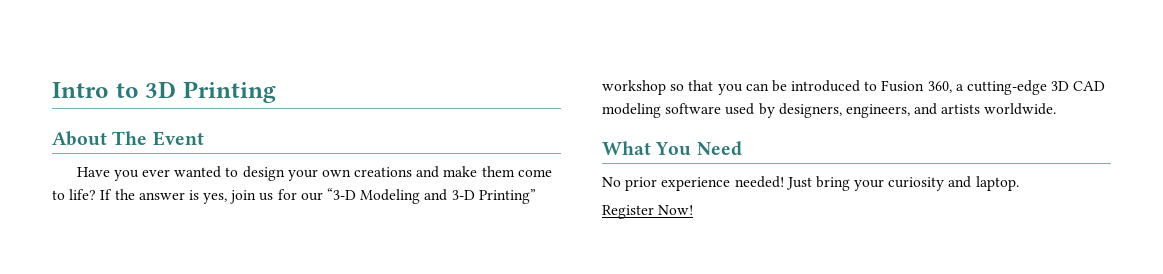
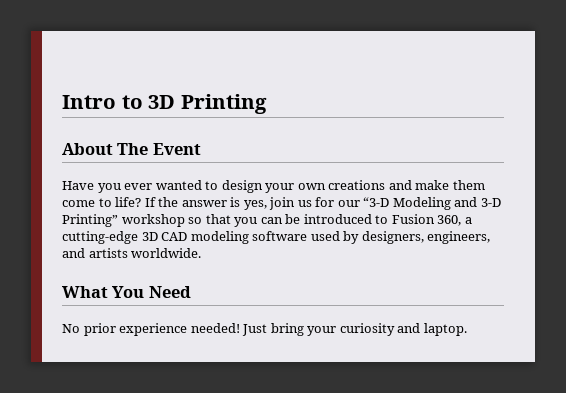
- Register Now!

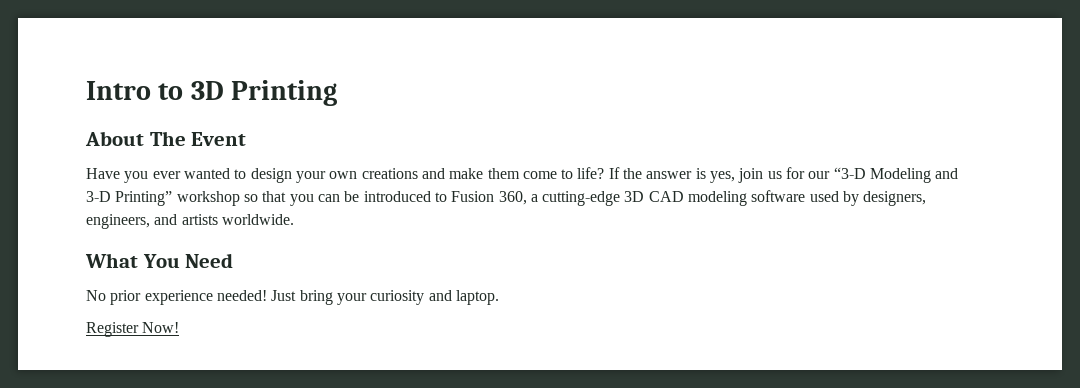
+ Register Now!

